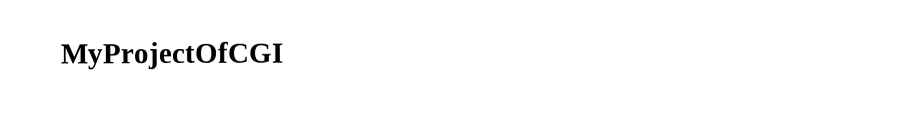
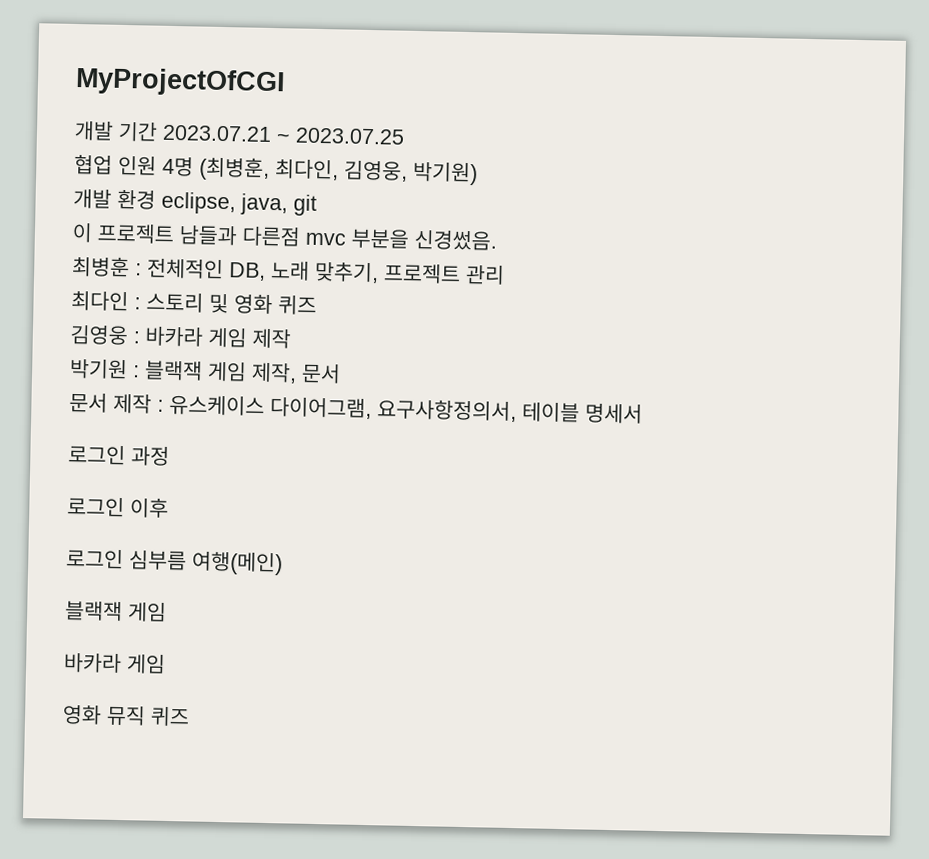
+ 개발 기간 2023.07.21 ~ 2023.07.25
+ 협업 인원 4명 (최병훈, 최다인, 김영웅, 박기원)
+ 개발 환경 eclipse, java, git
+ 이 프로젝트 남들과 다른점 mvc 부분을 신경썼음.
+ 최병훈 : 전체적인 DB, 노래 맞추기, 프로젝트 관리
+ 최다인 : 스토리 및 영화 퀴즈
+ 김영웅 : 바카라 게임 제작
+ 박기원 : 블랙잭 게임 제작, 문서
+ 문서 제작 : 유스케이스 다이어그램, 요구사항정의서, 테이블 명세서
+ 로그인 과정
+ 로그인 이후
+ 로그인 심부름 여행(메인)
+ 블랙잭 게임
+ 바카라 게임
+ 영화 뮤직 퀴즈

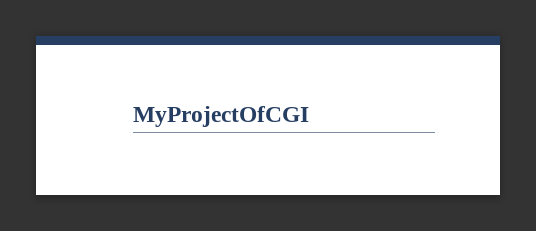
- 개발 기간 2023.07.21 ~ 2023.07.25
- 협업 인원 4명 (최병훈, 최다인, 김영웅, 박기원)
- 개발 환경 eclipse, java, git
- 이 프로젝트 남들과 다른점 mvc 부분을 신경썼음.
- 최병훈 : 전체적인 DB, 노래 맞추기, 프로젝트 관리
- 최다인 : 스토리 및 영화 퀴즈
- 김영웅 : 바카라 게임 제작
- 박기원 : 블랙잭 게임 제작, 문서
- 문서 제작 : 유스케이스 다이어그램, 요구사항정의서, 테이블 명세서
- 로그인 과정
- 로그인 이후
- 로그인 심부름 여행(메인)
- 블랙잭 게임
- 바카라 게임
- 영화 뮤직 퀴즈

